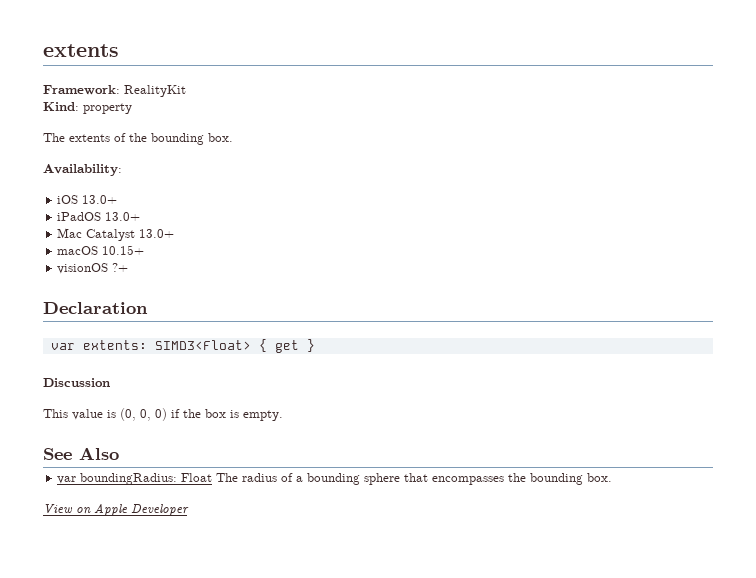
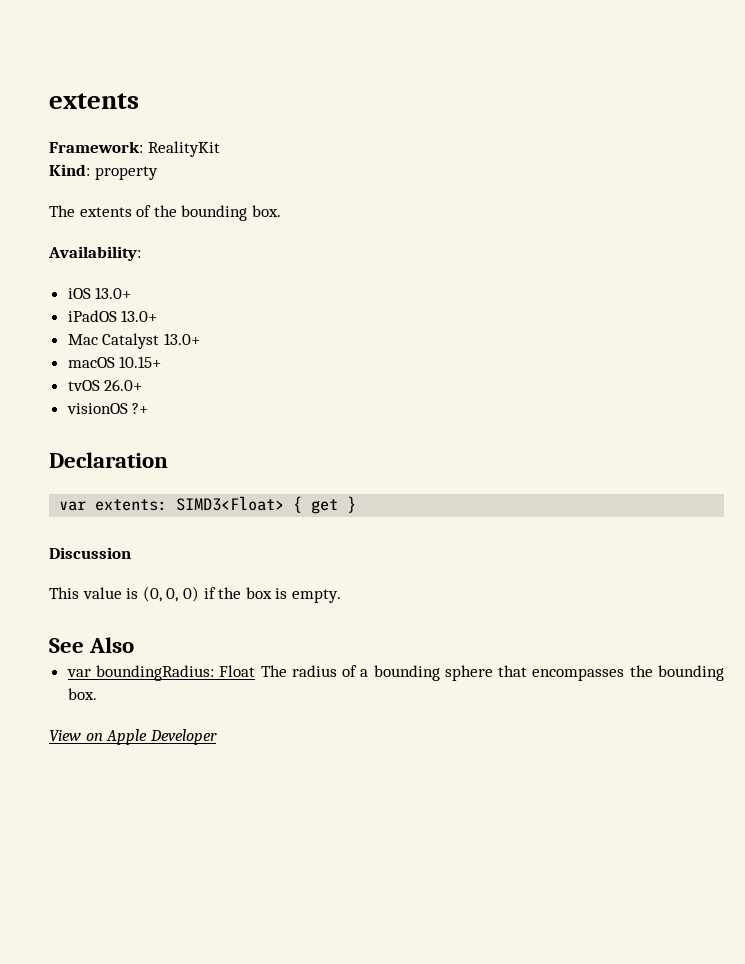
+ tvOS 26.0+

